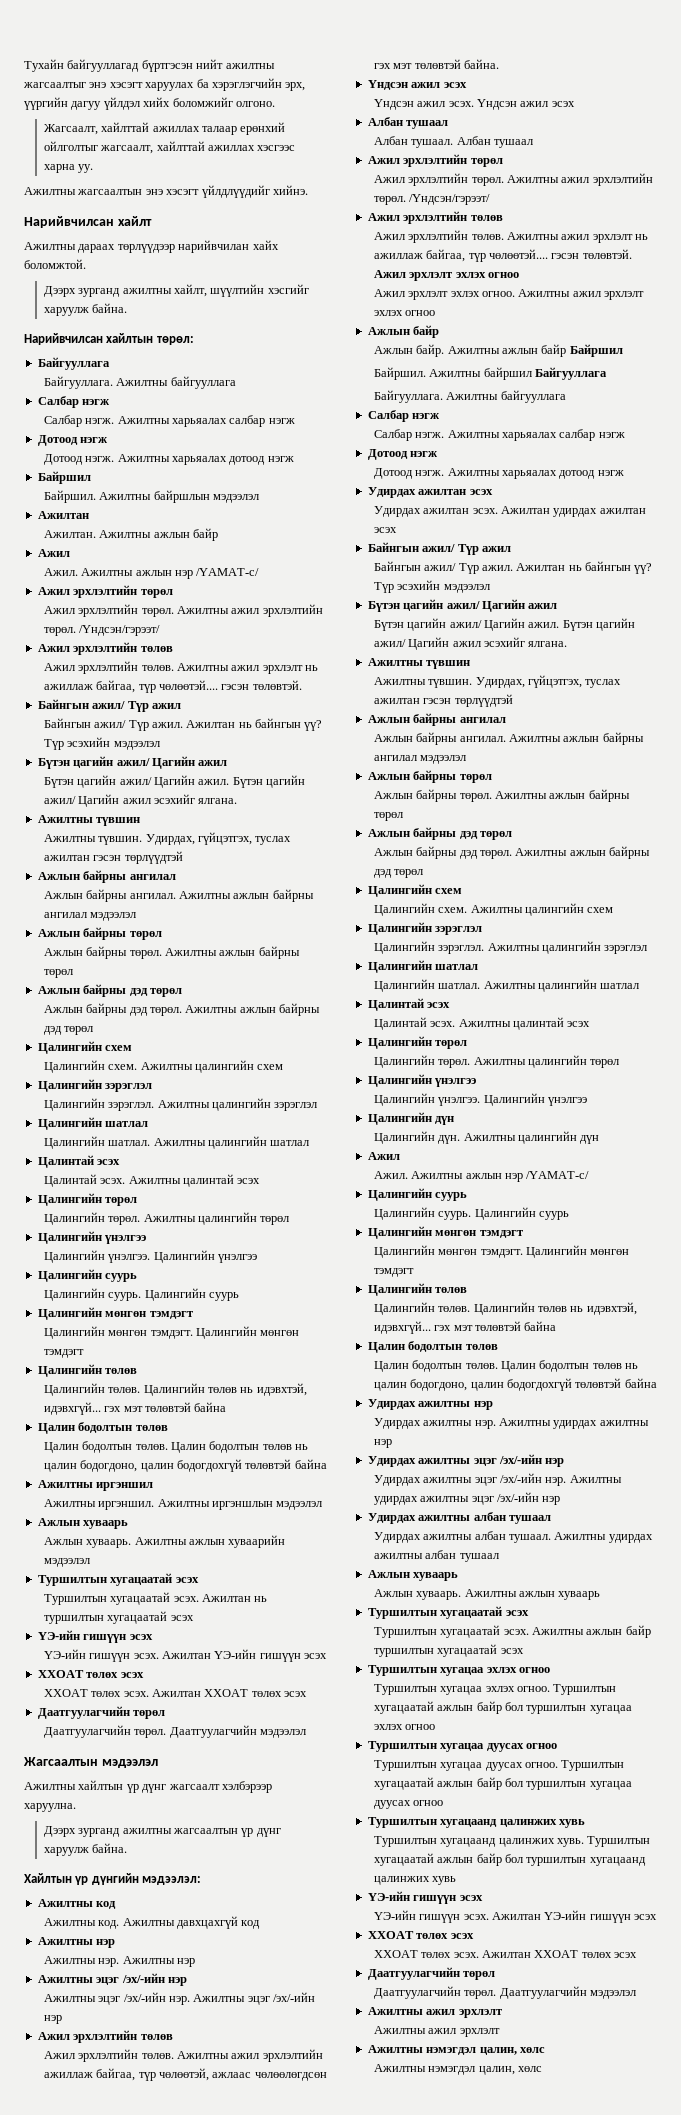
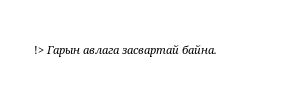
- Тухайн байгууллагад бүртгэсэн нийт ажилтны жагсаалтыг энэ хэсэгт харуулах ба хэрэглэгчийн эрх, үүргийн дагуу үйлдэл хийх боломжийг олгоно.
- Жагсаалт, хайлттай ажиллах талаар ерөнхий ойлголтыг жагсаалт, хайлттай ажиллах хэсгээс харна уу.
- Ажилтны жагсаалтын энэ хэсэгт үйлдлүүдийг хийнэ.
- Нарийвчилсан хайлт
- Ажилтны дараах төрлүүдээр нарийвчилан хайх боломжтой.
- Дээрх зурганд ажилтны хайлт, шүүлтийн хэсгийг харуулж байна.
- Нарийвчилсан хайлтын төрөл:
- Байгууллага
- Байгууллага. Ажилтны байгууллага
- Салбар нэгж
- Салбар нэгж. Ажилтны харьяалах салбар нэгж
- Дотоод нэгж
- Дотоод нэгж. Ажилтны харьяалах дотоод нэгж
- Байршил
- Байршил. Ажилтны байршлын мэдээлэл
- Ажилтан
- Ажилтан. Ажилтны ажлын байр
- Ажил
- Ажил. Ажилтны ажлын нэр /ҮАМАТ-с/
- Ажил эрхлэлтийн төрөл
- Ажил эрхлэлтийн төрөл. Ажилтны ажил эрхлэлтийн төрөл. /Үндсэн/гэрээт/
- Ажил эрхлэлтийн төлөв
- Ажил эрхлэлтийн төлөв. Ажилтны ажил эрхлэлт нь ажиллаж байгаа, түр чөлөөтэй.... гэсэн төлөвтэй.
- Байнгын ажил/ Түр ажил
- Байнгын ажил/ Түр ажил. Ажилтан нь байнгын үү? Түр эсэхийн мэдээлэл
- Бүтэн цагийн ажил/ Цагийн ажил
- Бүтэн цагийн ажил/ Цагийн ажил. Бүтэн цагийн ажил/ Цагийн ажил эсэхийг ялгана.
- Ажилтны түвшин
- Ажилтны түвшин. Удирдах, гүйцэтгэх, туслах ажилтан гэсэн төрлүүдтэй
- Ажлын байрны ангилал
- Ажлын байрны ангилал. Ажилтны ажлын байрны ангилал мэдээлэл
- Ажлын байрны төрөл
- Ажлын байрны төрөл. Ажилтны ажлын байрны төрөл
- Ажлын байрны дэд төрөл
- Ажлын байрны дэд төрөл. Ажилтны ажлын байрны дэд төрөл
- Цалингийн схем
- Цалингийн схем. Ажилтны цалингийн схем
- Цалингийн зэрэглэл
- Цалингийн зэрэглэл. Ажилтны цалингийн зэрэглэл
- Цалингийн шатлал
- Цалингийн шатлал. Ажилтны цалингийн шатлал
- Цалинтай эсэх
- Цалинтай эсэх. Ажилтны цалинтай эсэх
- Цалингийн төрөл
- Цалингийн төрөл. Ажилтны цалингийн төрөл
- Цалингийн үнэлгээ
- Цалингийн үнэлгээ. Цалингийн үнэлгээ
- Цалингийн суурь
- Цалингийн суурь. Цалингийн суурь
- Цалингийн мөнгөн тэмдэгт
- Цалингийн мөнгөн тэмдэгт. Цалингийн мөнгөн тэмдэгт
- Цалингийн төлөв
- Цалингийн төлөв. Цалингийн төлөв нь идэвхтэй, идэвхгүй... гэх мэт төлөвтэй байна
- Цалин бодолтын төлөв
- Цалин бодолтын төлөв. Цалин бодолтын төлөв нь цалин бодогдоно, цалин бодогдохгүй төлөвтэй байна
- Ажилтны иргэншил
- Ажилтны иргэншил. Ажилтны иргэншлын мэдээлэл
- Ажлын хуваарь
- Ажлын хуваарь. Ажилтны ажлын хуваарийн мэдээлэл
- Туршилтын хугацаатай эсэх
- Туршилтын хугацаатай эсэх. Ажилтан нь туршилтын хугацаатай эсэх
- ҮЭ-ийн гишүүн эсэх
- ҮЭ-ийн гишүүн эсэх. Ажилтан ҮЭ-ийн гишүүн эсэх
- ХХОАТ төлөх эсэх
- ХХОАТ төлөх эсэх. Ажилтан ХХОАТ төлөх эсэх
- Даатгуулагчийн төрөл
- Даатгуулагчийн төрөл. Даатгуулагчийн мэдээлэл
- Жагсаалтын мэдээлэл
- Ажилтны хайлтын үр дүнг жагсаалт хэлбэрээр харуулна.
- Дээрх зурганд ажилтны жагсаалтын үр дүнг харуулж байна.
- Хайлтын үр дүнгийн мэдээлэл:
- Ажилтны код
- Ажилтны код. Ажилтны давхцахгүй код
- Ажилтны нэр
- Ажилтны нэр. Ажилтны нэр
- Ажилтны эцэг /эх/-ийн нэр
- Ажилтны эцэг /эх/-ийн нэр. Ажилтны эцэг /эх/-ийн нэр
- Ажил эрхлэлтийн төлөв
- Ажил эрхлэлтийн төлөв. Ажилтны ажил эрхлэлтийн ажиллаж байгаа, түр чөлөөтэй, ажлаас чөлөөлөгдсөн гэх мэт төлөвтэй байна.
- Үндсэн ажил эсэх
- Үндсэн ажил эсэх. Үндсэн ажил эсэх
- Албан тушаал
- Албан тушаал. Албан тушаал
- Ажил эрхлэлтийн төрөл
- Ажил эрхлэлтийн төрөл. Ажилтны ажил эрхлэлтийн төрөл. /Үндсэн/гэрээт/
- Ажил эрхлэлтийн төлөв
- Ажил эрхлэлтийн төлөв. Ажилтны ажил эрхлэлт нь ажиллаж байгаа, түр чөлөөтэй.... гэсэн төлөвтэй. Ажил эрхлэлт эхлэх огноо
- Ажил эрхлэлт эхлэх огноо. Ажилтны ажил эрхлэлт эхлэх огноо
- Ажлын байр
- Ажлын байр. Ажилтны ажлын байр Байршил
- Байршил. Ажилтны байршил Байгууллага
- Байгууллага. Ажилтны байгууллага
- Салбар нэгж
- Салбар нэгж. Ажилтны харьяалах салбар нэгж
- Дотоод нэгж
- Дотоод нэгж. Ажилтны харьяалах дотоод нэгж
- Удирдах ажилтан эсэх
- Удирдах ажилтан эсэх. Ажилтан удирдах ажилтан эсэх
- Байнгын ажил/ Түр ажил
- Байнгын ажил/ Түр ажил. Ажилтан нь байнгын үү? Түр эсэхийн мэдээлэл
- Бүтэн цагийн ажил/ Цагийн ажил
- Бүтэн цагийн ажил/ Цагийн ажил. Бүтэн цагийн ажил/ Цагийн ажил эсэхийг ялгана.
- Ажилтны түвшин
- Ажилтны түвшин. Удирдах, гүйцэтгэх, туслах ажилтан гэсэн төрлүүдтэй
- Ажлын байрны ангилал
- Ажлын байрны ангилал. Ажилтны ажлын байрны ангилал мэдээлэл
- Ажлын байрны төрөл
- Ажлын байрны төрөл. Ажилтны ажлын байрны төрөл
- Ажлын байрны дэд төрөл
- Ажлын байрны дэд төрөл. Ажилтны ажлын байрны дэд төрөл
- Цалингийн схем
- Цалингийн схем. Ажилтны цалингийн схем
- Цалингийн зэрэглэл
- Цалингийн зэрэглэл. Ажилтны цалингийн зэрэглэл
- Цалингийн шатлал
- Цалингийн шатлал. Ажилтны цалингийн шатлал
- Цалинтай эсэх
- Цалинтай эсэх. Ажилтны цалинтай эсэх
- Цалингийн төрөл
- Цалингийн төрөл. Ажилтны цалингийн төрөл
- Цалингийн үнэлгээ
- Цалингийн үнэлгээ. Цалингийн үнэлгээ
- Цалингийн дүн
- Цалингийн дүн. Ажилтны цалингийн дүн
- Ажил
- Ажил. Ажилтны ажлын нэр /ҮАМАТ-с/
- Цалингийн суурь
- Цалингийн суурь. Цалингийн суурь
- Цалингийн мөнгөн тэмдэгт
- Цалингийн мөнгөн тэмдэгт. Цалингийн мөнгөн тэмдэгт
- Цалингийн төлөв
- Цалингийн төлөв. Цалингийн төлөв нь идэвхтэй, идэвхгүй... гэх мэт төлөвтэй байна
- Цалин бодолтын төлөв
- Цалин бодолтын төлөв. Цалин бодолтын төлөв нь цалин бодогдоно, цалин бодогдохгүй төлөвтэй байна
- Удирдах ажилтны нэр
- Удирдах ажилтны нэр. Ажилтны удирдах ажилтны нэр
- Удирдах ажилтны эцэг /эх/-ийн нэр
- Удирдах ажилтны эцэг /эх/-ийн нэр. Ажилтны удирдах ажилтны эцэг /эх/-ийн нэр
- Удирдах ажилтны албан тушаал
- Удирдах ажилтны албан тушаал. Ажилтны удирдах ажилтны албан тушаал
- Ажлын хуваарь
- Ажлын хуваарь. Ажилтны ажлын хуваарь
- Туршилтын хугацаатай эсэх
- Туршилтын хугацаатай эсэх. Ажилтны ажлын байр туршилтын хугацаатай эсэх
- Туршилтын хугацаа эхлэх огноо
- Туршилтын хугацаа эхлэх огноо. Туршилтын хугацаатай ажлын байр бол туршилтын хугацаа эхлэх огноо
- Туршилтын хугацаа дуусах огноо
- Туршилтын хугацаа дуусах огноо. Туршилтын хугацаатай ажлын байр бол туршилтын хугацаа дуусах огноо
- Туршилтын хугацаанд цалинжих хувь
- Туршилтын хугацаанд цалинжих хувь. Туршилтын хугацаатай ажлын байр бол туршилтын хугацаанд цалинжих хувь
- ҮЭ-ийн гишүүн эсэх
- ҮЭ-ийн гишүүн эсэх. Ажилтан ҮЭ-ийн гишүүн эсэх
- ХХОАТ төлөх эсэх
- ХХОАТ төлөх эсэх. Ажилтан ХХОАТ төлөх эсэх
- Даатгуулагчийн төрөл
- Даатгуулагчийн төрөл. Даатгуулагчийн мэдээлэл
- Ажилтны ажил эрхлэлт
- Ажилтны ажил эрхлэлт
- Ажилтны нэмэгдэл цалин, хөлс
- Ажилтны нэмэгдэл цалин, хөлс
+ !> Гарын авлага засвартай байна.

